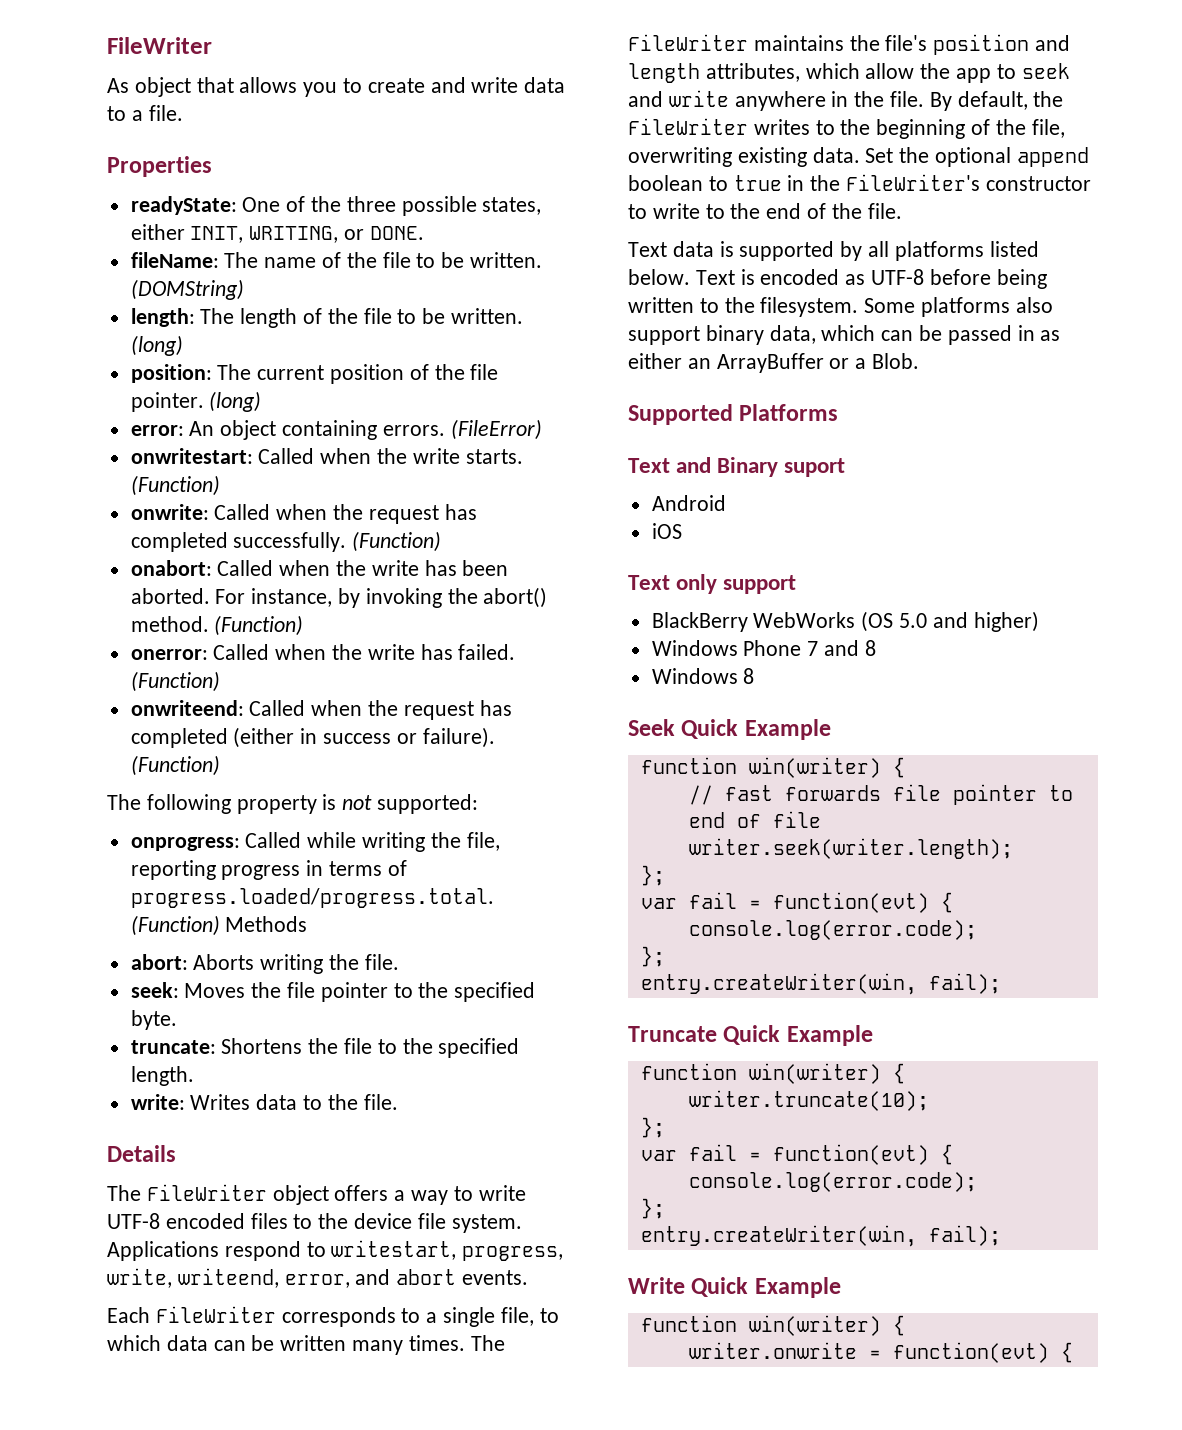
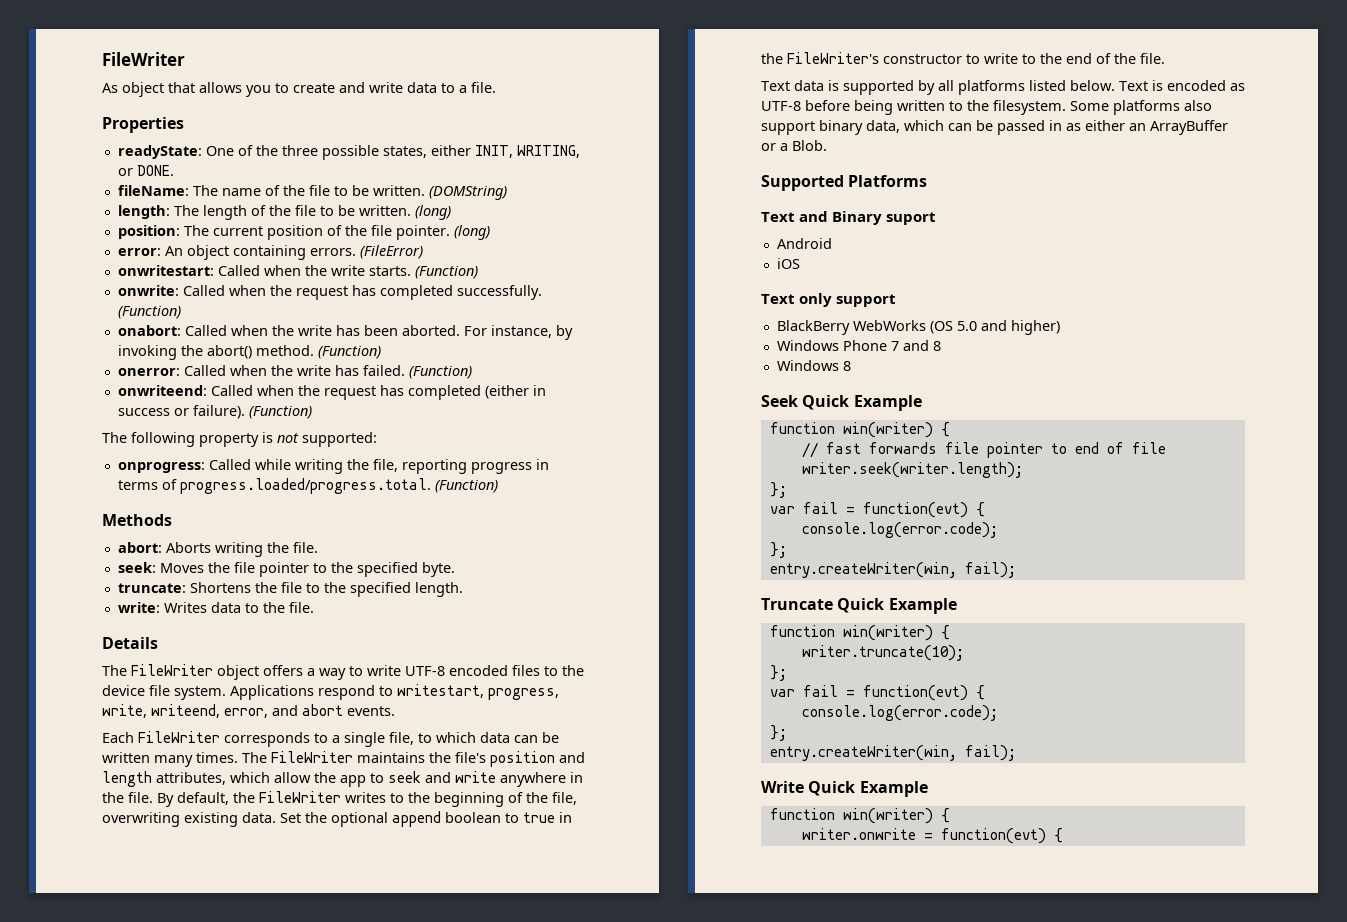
- onprogress: Called while writing the file, reporting progress in terms of progress.loaded/progress.total. (Function) Methods
+ onprogress: Called while writing the file, reporting progress in terms of progress.loaded/progress.total. (Function)
+ Methods

